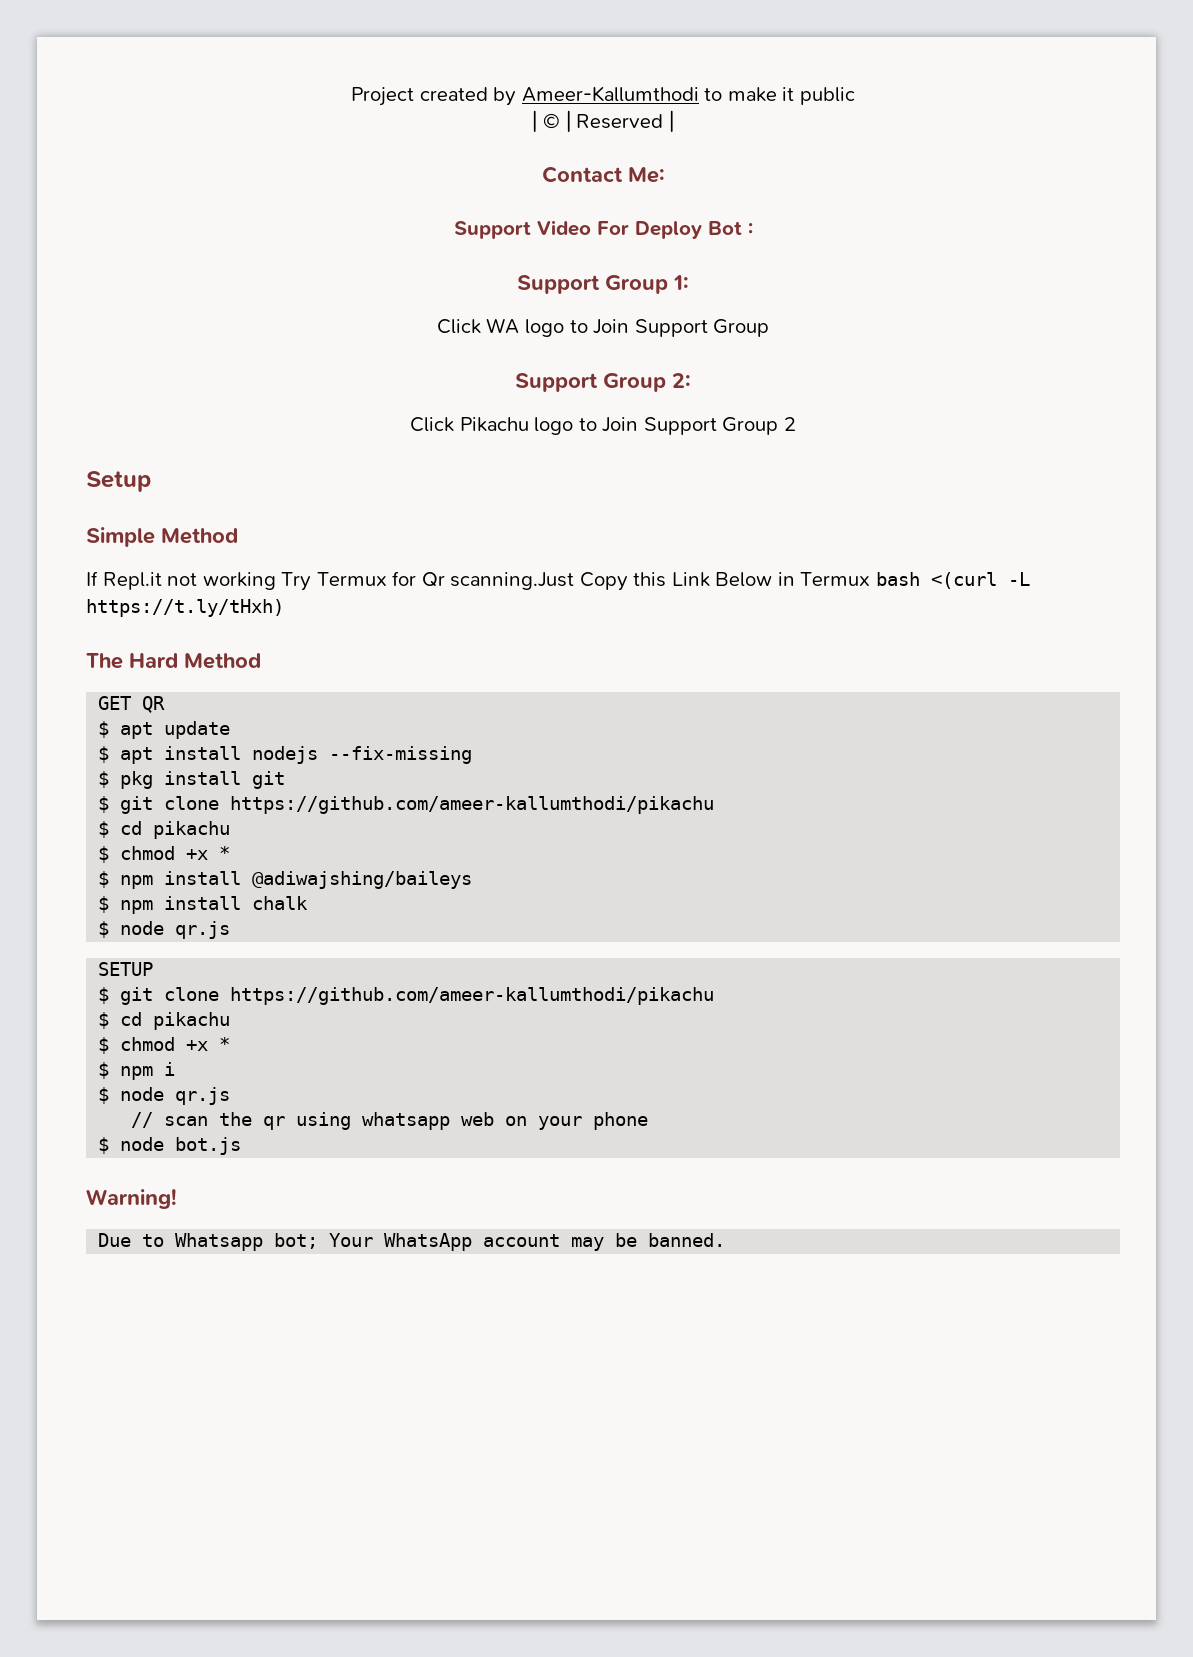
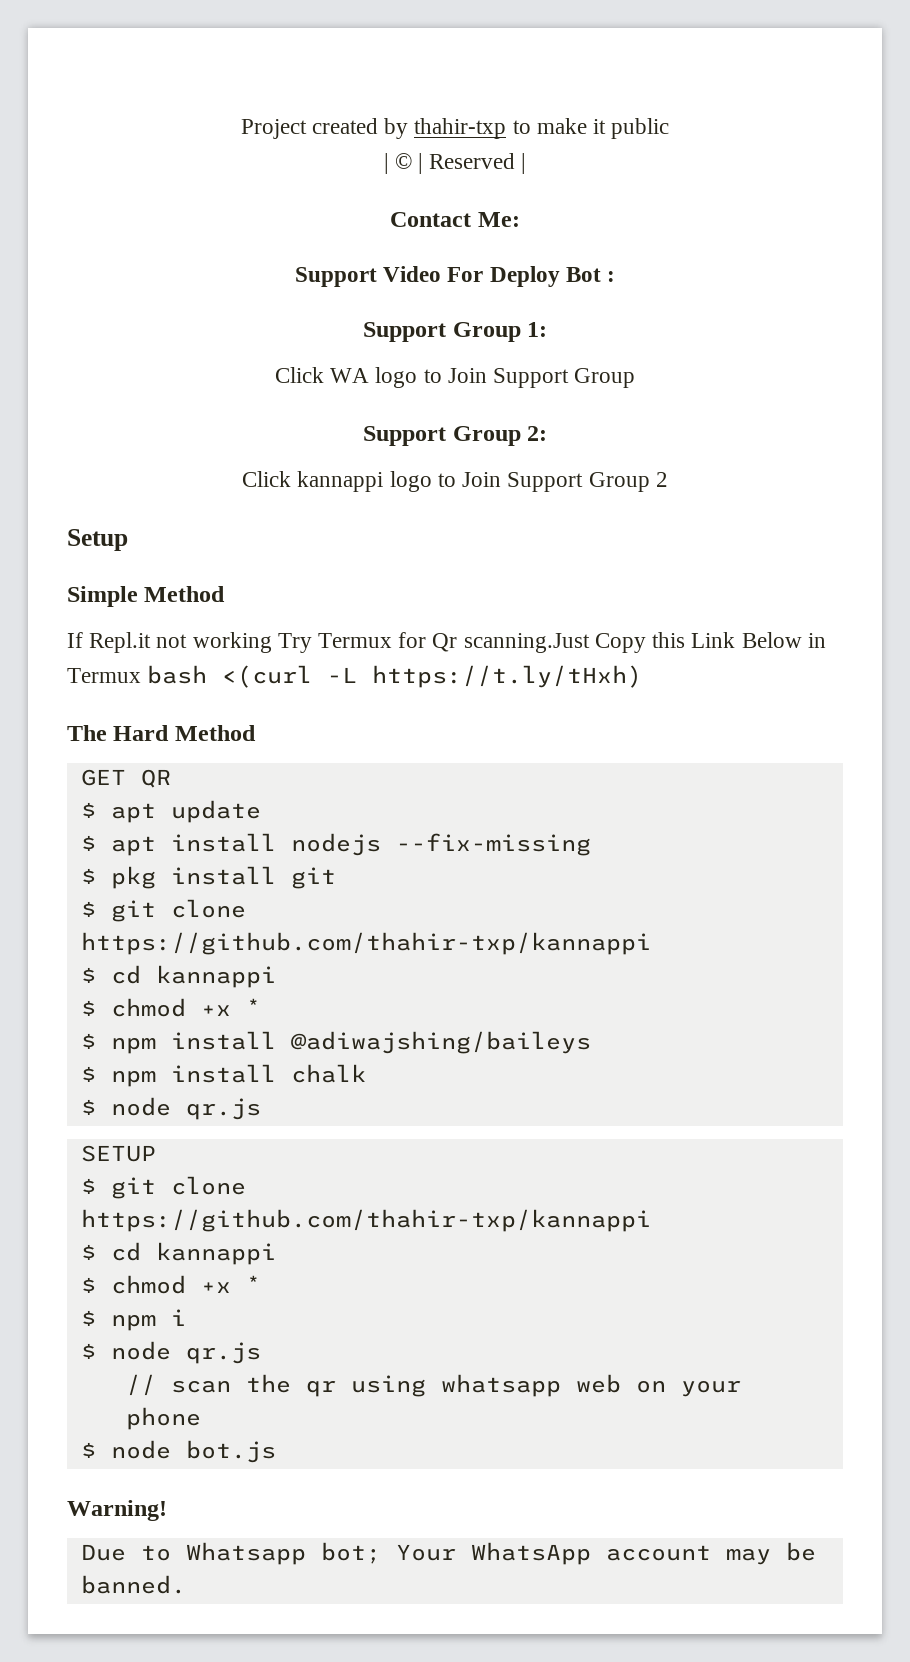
- Project created by Ameer-Kallumthodi to make it public
+ Project created by thahir-txp to make it public
- Click Pikachu logo to Join Support Group 2
+ Click kannappi logo to Join Support Group 2
  $ pkg install git
- $ git clone https://github.com/ameer-kallumthodi/pikachu
- $ cd pikachu
+ $ git clone https://github.com/thahir-txp/kannappi
+ $ cd kannappi
  SETUP
- $ git clone https://github.com/ameer-kallumthodi/pikachu
- $ cd pikachu
+ $ git clone https://github.com/thahir-txp/kannappi
+ $ cd kannappi

